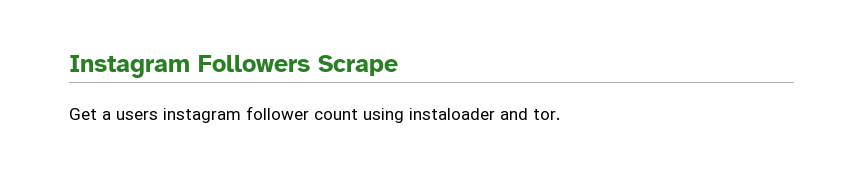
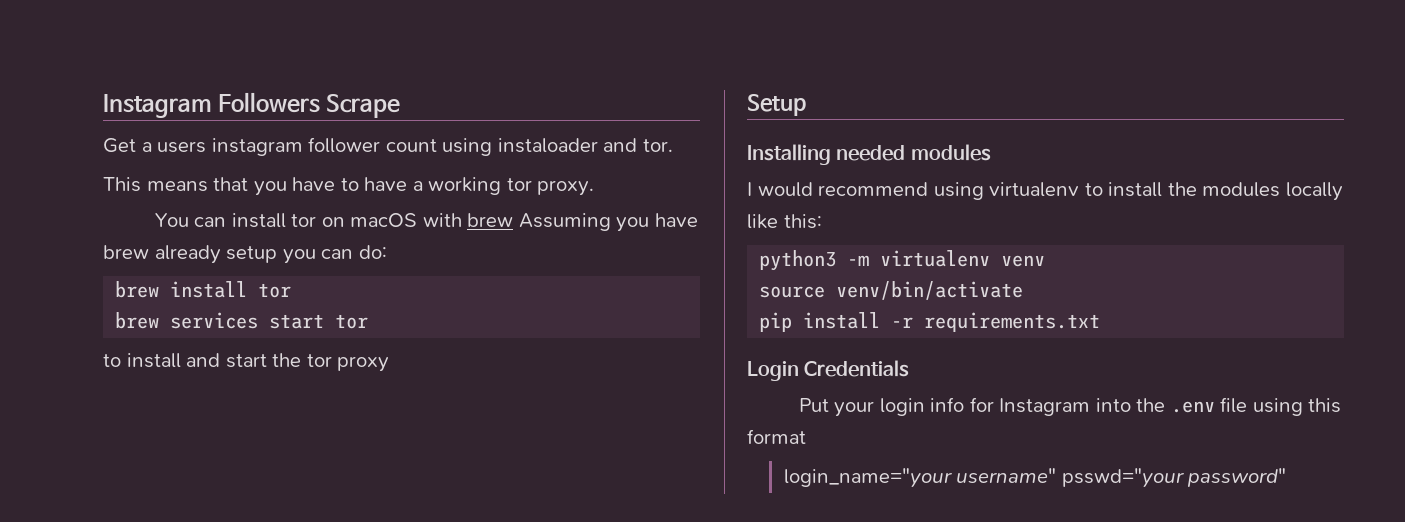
+ This means that you have to have a working tor proxy.
+ You can install tor on macOS with brew Assuming you have brew already setup you can do:
+ brew install tor
+ brew services start tor
+ to install and start the tor proxy
+ Setup
+ Installing needed modules
+ I would recommend using virtualenv to install the modules locally like this:
+ python3 -m virtualenv venv
+ source venv/bin/activate
+ pip install -r requirements.txt
+ Login Credentials
+ Put your login info for Instagram into the .env file using this format
+ login_name="your username" psswd="your password"

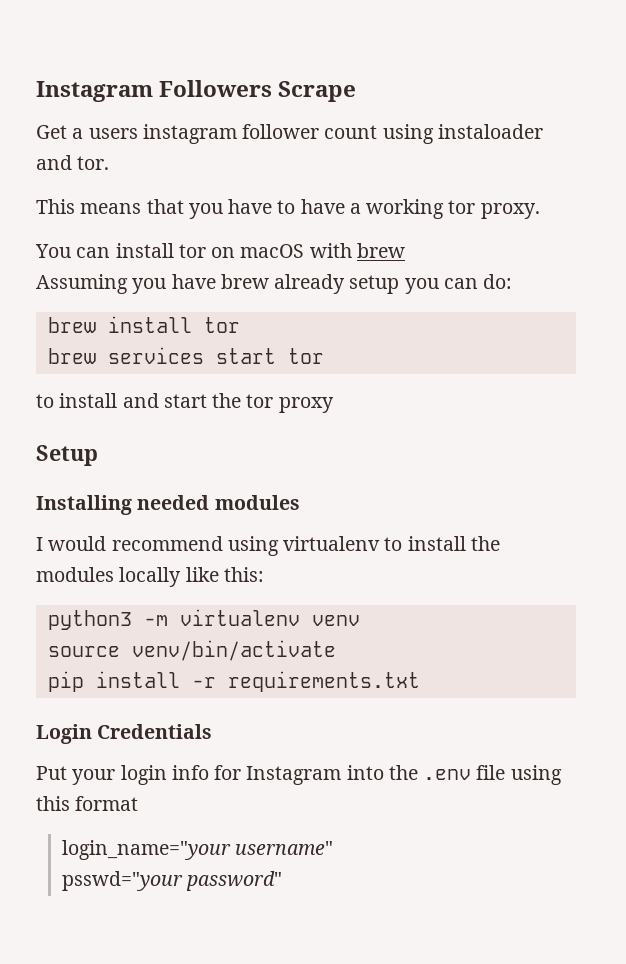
- You can install tor on macOS with brew Assuming you have brew already setup you can do:
+ You can install tor on macOS with brew
+ Assuming you have brew already setup you can do:
- login_name="your username" psswd="your password"
+ login_name="your username"
+ psswd="your password"

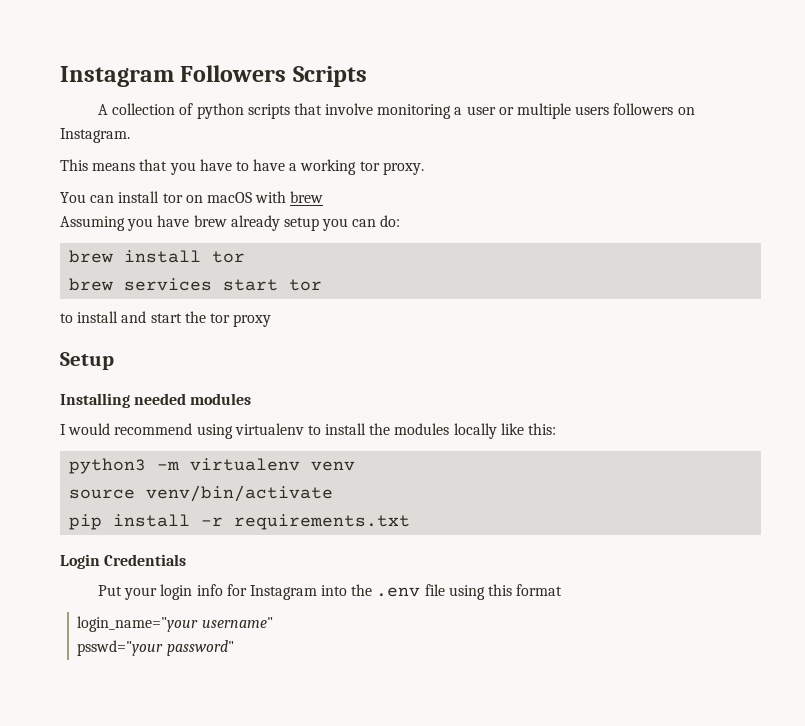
- Instagram Followers Scrape
- Get a users instagram follower count using instaloader and tor.
+ Instagram Followers Scripts
+ A collection of python scripts that involve monitoring a user or multiple users followers on Instagram.

